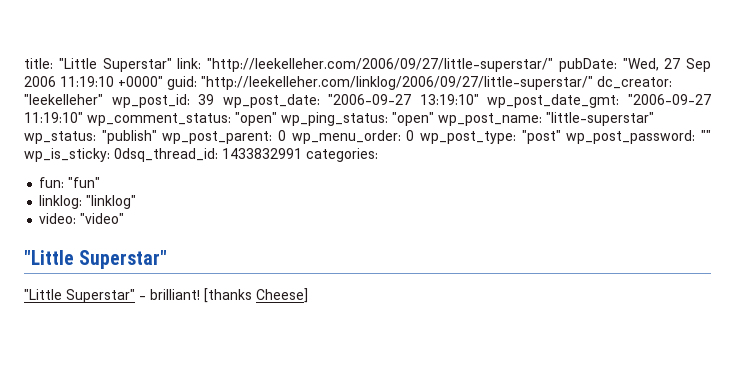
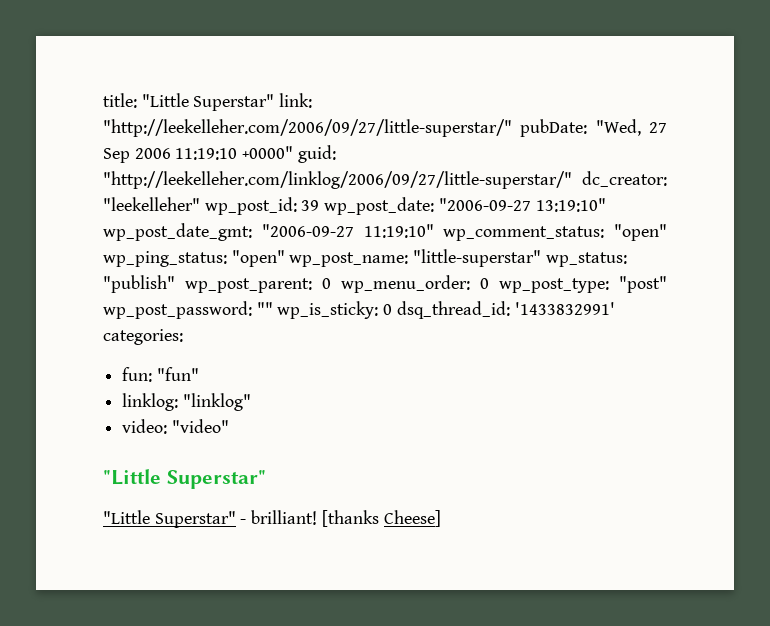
- title: "Little Superstar" link: "http://leekelleher.com/2006/09/27/little-superstar/" pubDate: "Wed, 27 Sep 2006 11:19:10 +0000" guid: "http://leekelleher.com/linklog/2006/09/27/little-superstar/" dc_creator: "leekelleher" wp_post_id: 39 wp_post_date: "2006-09-27 13:19:10" wp_post_date_gmt: "2006-09-27 11:19:10" wp_comment_status: "open" wp_ping_status: "open" wp_post_name: "little-superstar" wp_status: "publish" wp_post_parent: 0 wp_menu_order: 0 wp_post_type: "post" wp_post_password: "" wp_is_sticky: 0dsq_thread_id: 1433832991 categories:
+ title: "Little Superstar" link: "http://leekelleher.com/2006/09/27/little-superstar/" pubDate: "Wed, 27 Sep 2006 11:19:10 +0000" guid: "http://leekelleher.com/linklog/2006/09/27/little-superstar/" dc_creator: "leekelleher" wp_post_id: 39 wp_post_date: "2006-09-27 13:19:10" wp_post_date_gmt: "2006-09-27 11:19:10" wp_comment_status: "open" wp_ping_status: "open" wp_post_name: "little-superstar" wp_status: "publish" wp_post_parent: 0 wp_menu_order: 0 wp_post_type: "post" wp_post_password: "" wp_is_sticky: 0 dsq_thread_id: '1433832991' categories:

